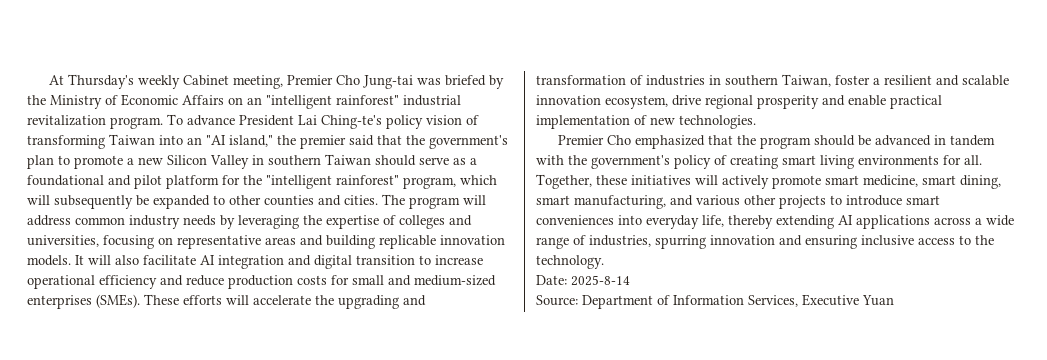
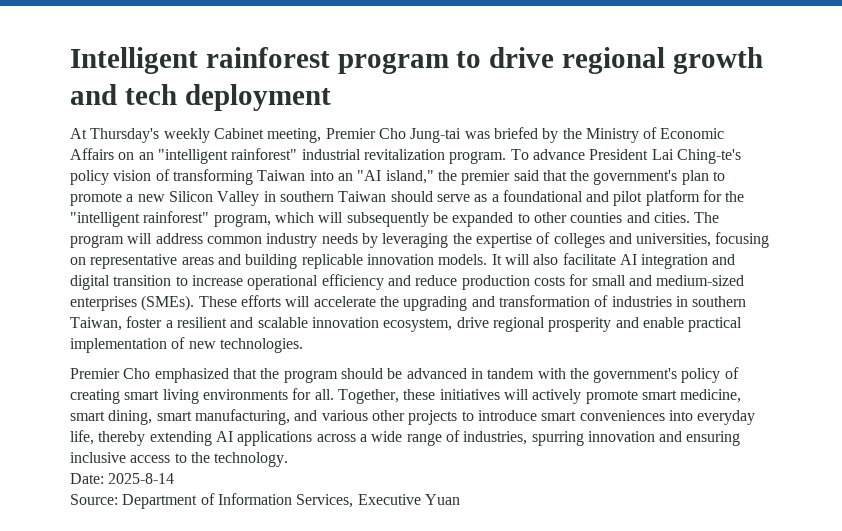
+ Intelligent rainforest program to drive regional growth and tech deployment

